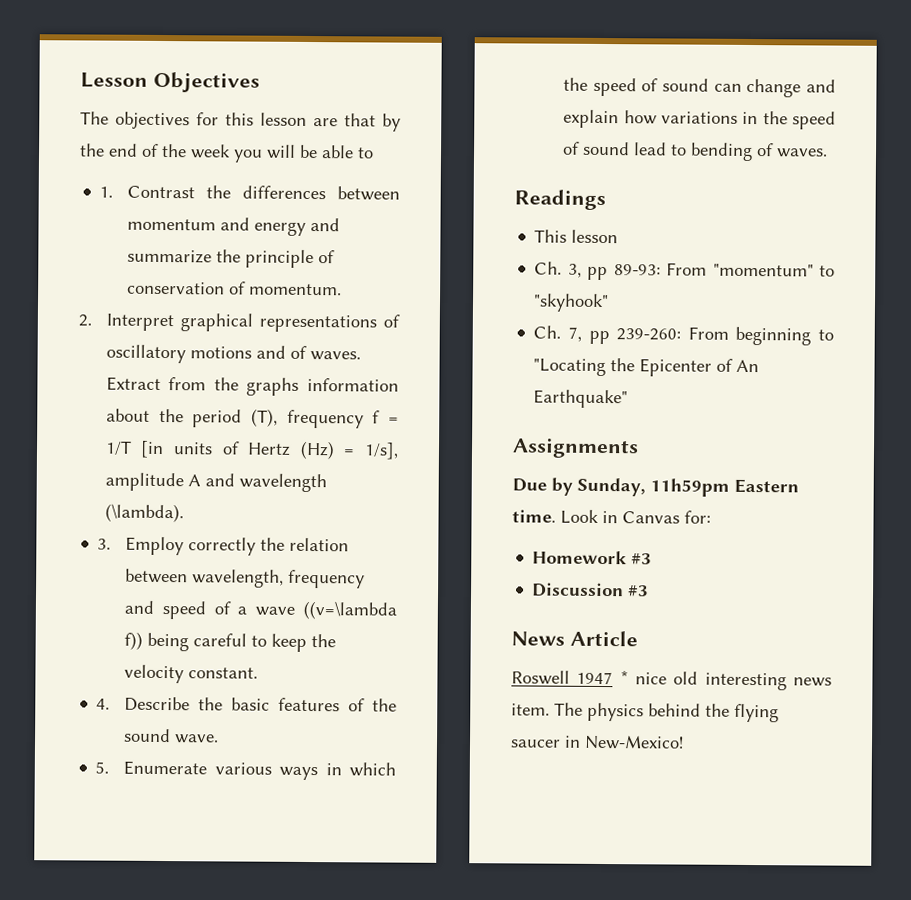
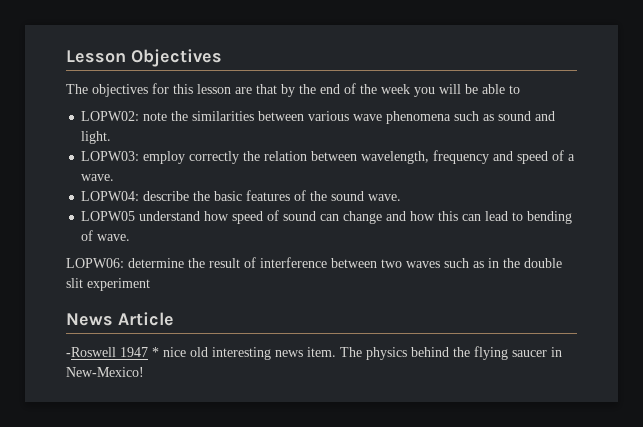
- 1. Contrast the differences between momentum and energy and summarize the principle of conservation of momentum.
- 2. Interpret graphical representations of oscillatory motions and of waves. Extract from the graphs information about the period (T), frequency f = 1/T [in units of Hertz (Hz) = 1/s], amplitude A and wavelength (\lambda).
- 3. Employ correctly the relation between wavelength, frequency and speed of a wave ((v=\lambda f)) being careful to keep the velocity constant.
- 4. Describe the basic features of the sound wave.
+ LOPW02: note the similarities between various wave phenomena such as sound and light.
+ LOPW03: employ correctly the relation between wavelength, frequency and speed of a wave.
+ LOPW04: describe the basic features of the sound wave.
- 5. Enumerate various ways in which the speed of sound can change and explain how variations in the speed of sound lead to bending of waves.
- Readings
- This lesson
- Ch. 3, pp 89-93: From "momentum" to "skyhook"
- Ch. 7, pp 239-260: From beginning to "Locating the Epicenter of An Earthquake"
- Assignments
- Due by Sunday, 11h59pm Eastern time. Look in Canvas for:
- Homework #3
- Discussion #3
+ LOPW05 understand how speed of sound can change and how this can lead to bending of wave.
+ LOPW06: determine the result of interference between two waves such as in the double slit experiment
- Roswell 1947 * nice old interesting news item.
+ -Roswell 1947 * nice old interesting news item.

